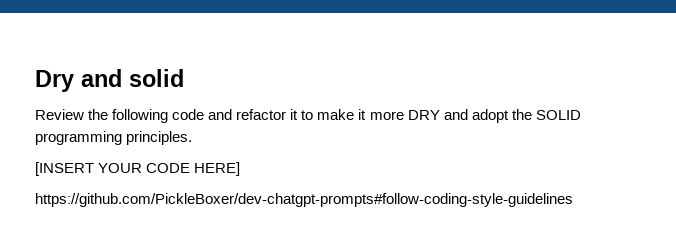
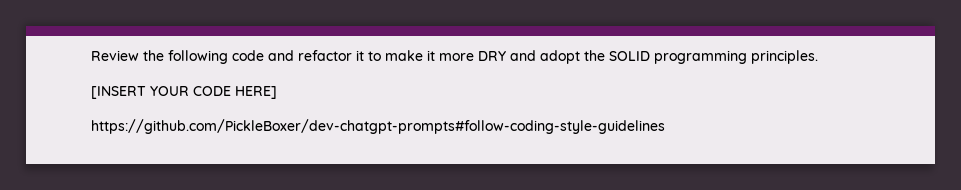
- Dry and solid

